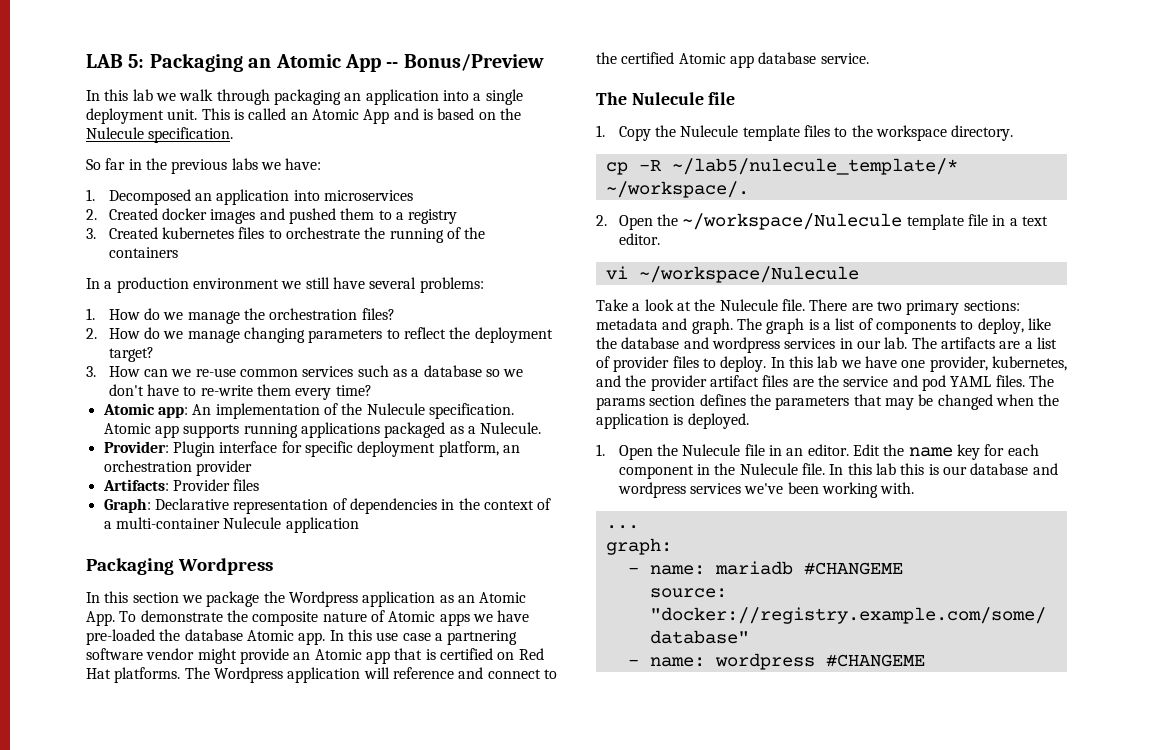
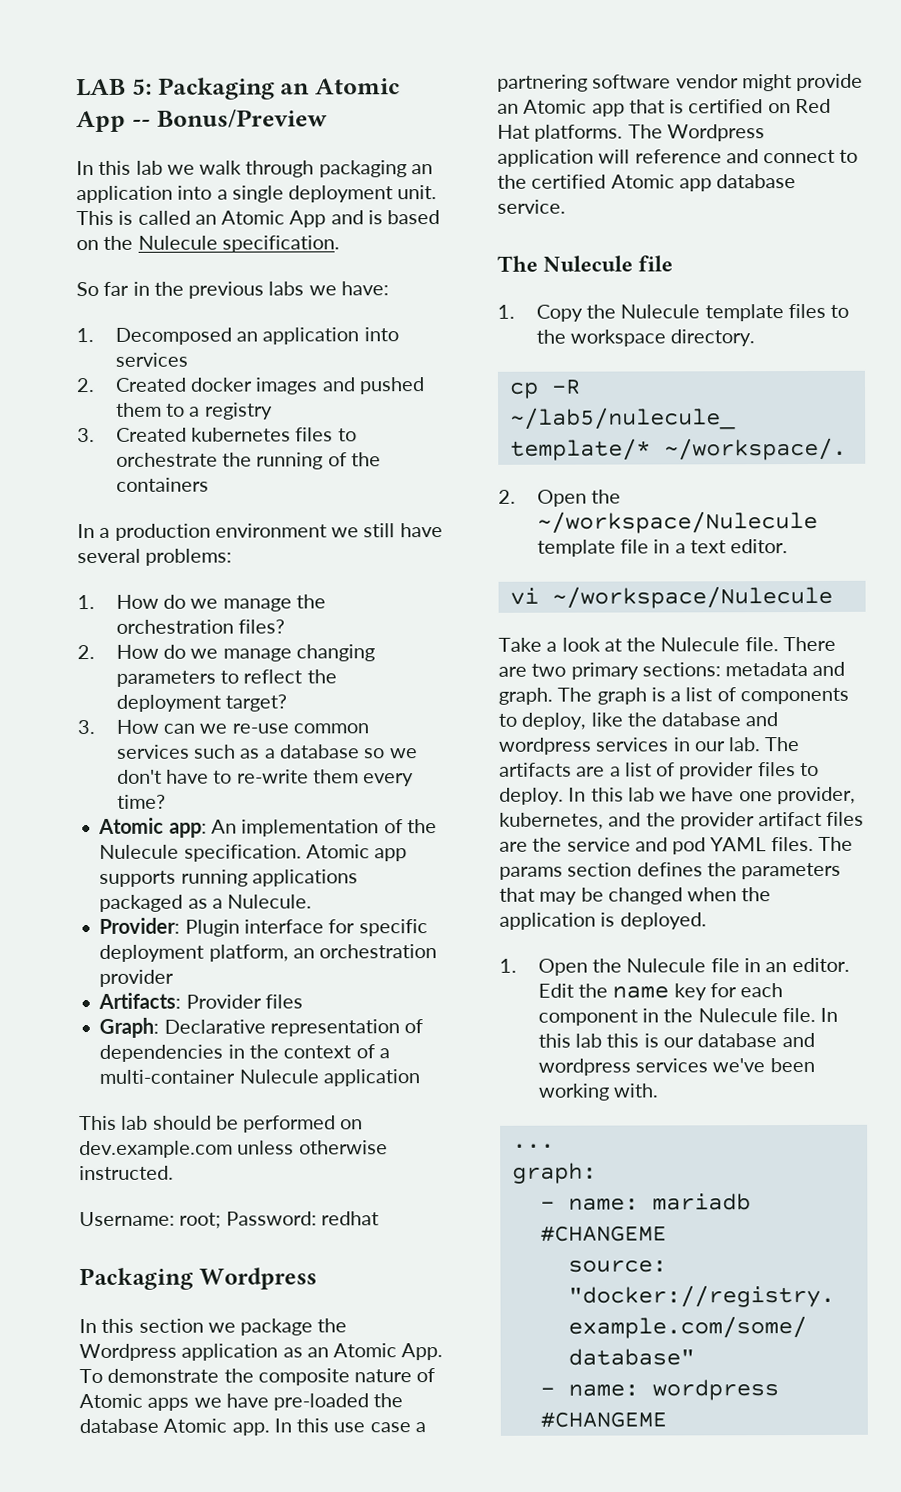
- 1. Decomposed an application into microservices
+ 1. Decomposed an application into services
+ This lab should be performed on dev.example.com unless otherwise instructed.
+ Username: root; Password: redhat

